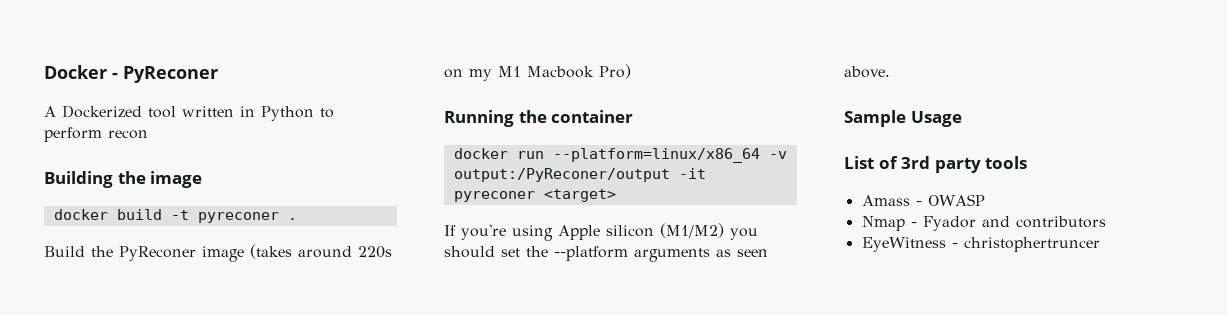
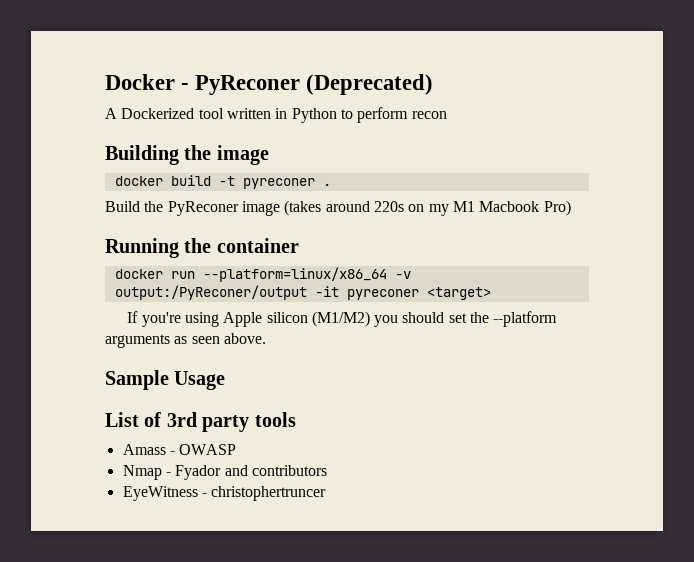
- Docker - PyReconer
+ Docker - PyReconer (Deprecated)

